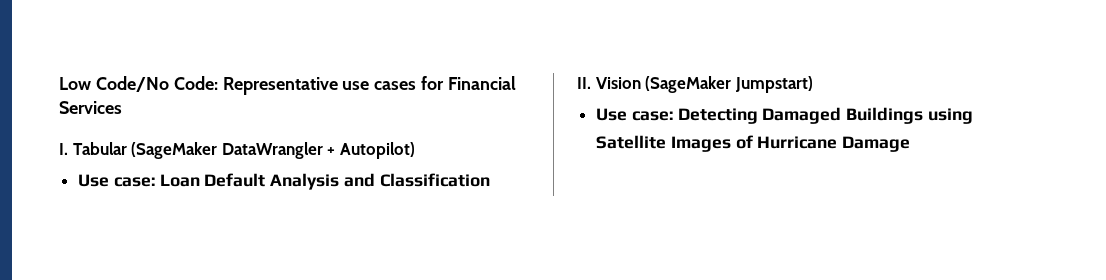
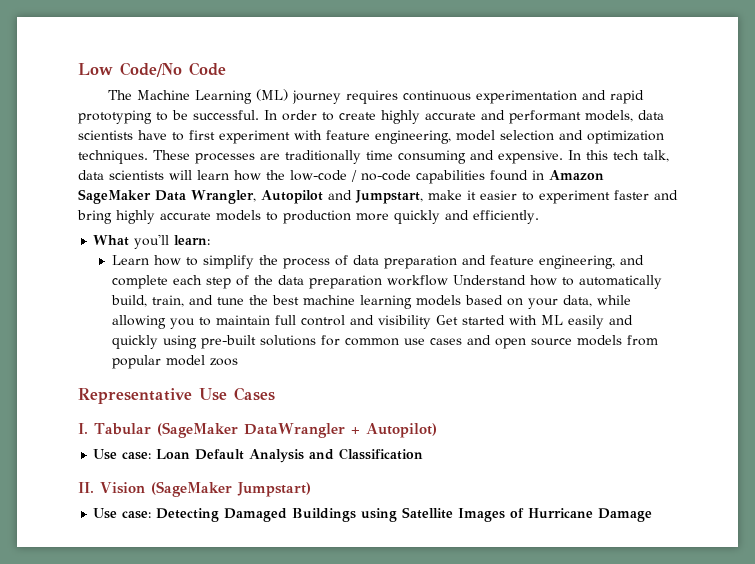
- Low Code/No Code: Representative use cases for Financial Services
+ Low Code/No Code
+ The Machine Learning (ML) journey requires continuous experimentation and rapid prototyping to be successful. In order to create highly accurate and performant models, data scientists have to first experiment with feature engineering, model selection and optimization techniques. These processes are traditionally time consuming and expensive. In this tech talk, data scientists will learn how the low-code / no-code capabilities found in Amazon SageMaker Data Wrangler, Autopilot and Jumpstart, make it easier to experiment faster and bring highly accurate models to production more quickly and efficiently.
+ What you'll learn:
+ Learn how to simplify the process of data preparation and feature engineering, and complete each step of the data preparation workflow Understand how to automatically build, train, and tune the best machine learning models based on your data, while allowing you to maintain full control and visibility Get started with ML easily and quickly using pre-built solutions for common use cases and open source models from popular model zoos
+ Representative Use Cases

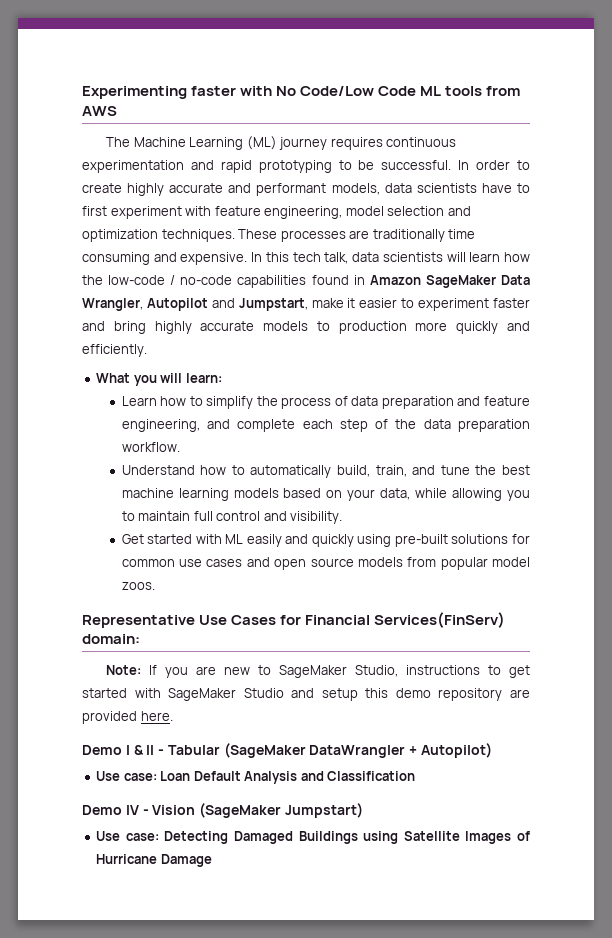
- Low Code/No Code
+ Experimenting faster with No Code/Low Code ML tools from AWS
- What you'll learn:
+ What you will learn:
- Learn how to simplify the process of data preparation and feature engineering, and complete each step of the data preparation workflow Understand how to automatically build, train, and tune the best machine learning models based on your data, while allowing you to maintain full control and visibility Get started with ML easily and quickly using pre-built solutions for common use cases and open source models from popular model zoos
+ Learn how to simplify the process of data preparation and feature engineering, and complete each step of the data preparation workflow.
+ Understand how to automatically build, train, and tune the best machine learning models based on your data, while allowing you to maintain full control and visibility.
+ Get started with ML easily and quickly using pre-built solutions for common use cases and open source models from popular model zoos.
- Representative Use Cases
- I. Tabular (SageMaker DataWrangler + Autopilot)
+ Representative Use Cases for Financial Services(FinServ) domain:
+ Note: If you are new to SageMaker Studio, instructions to get started with SageMaker Studio and setup this demo repository are provided here.
+ Demo I & II - Tabular (SageMaker DataWrangler + Autopilot)
- II. Vision (SageMaker Jumpstart)
+ Demo IV - Vision (SageMaker Jumpstart)

